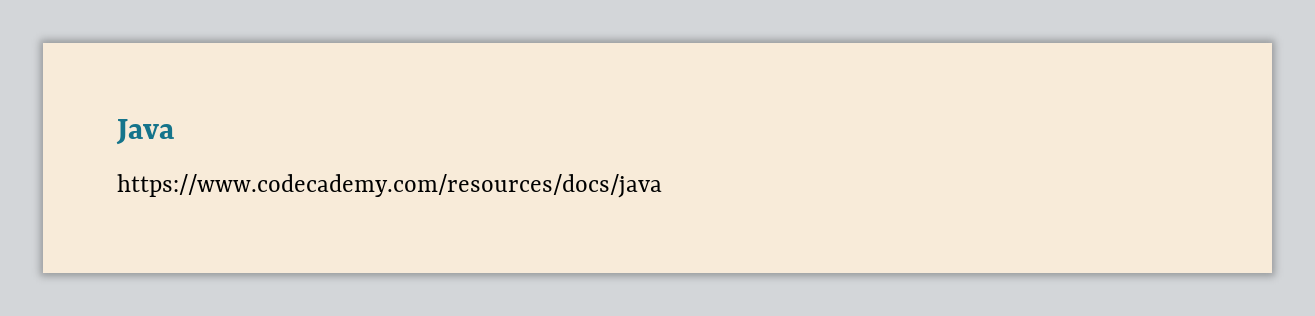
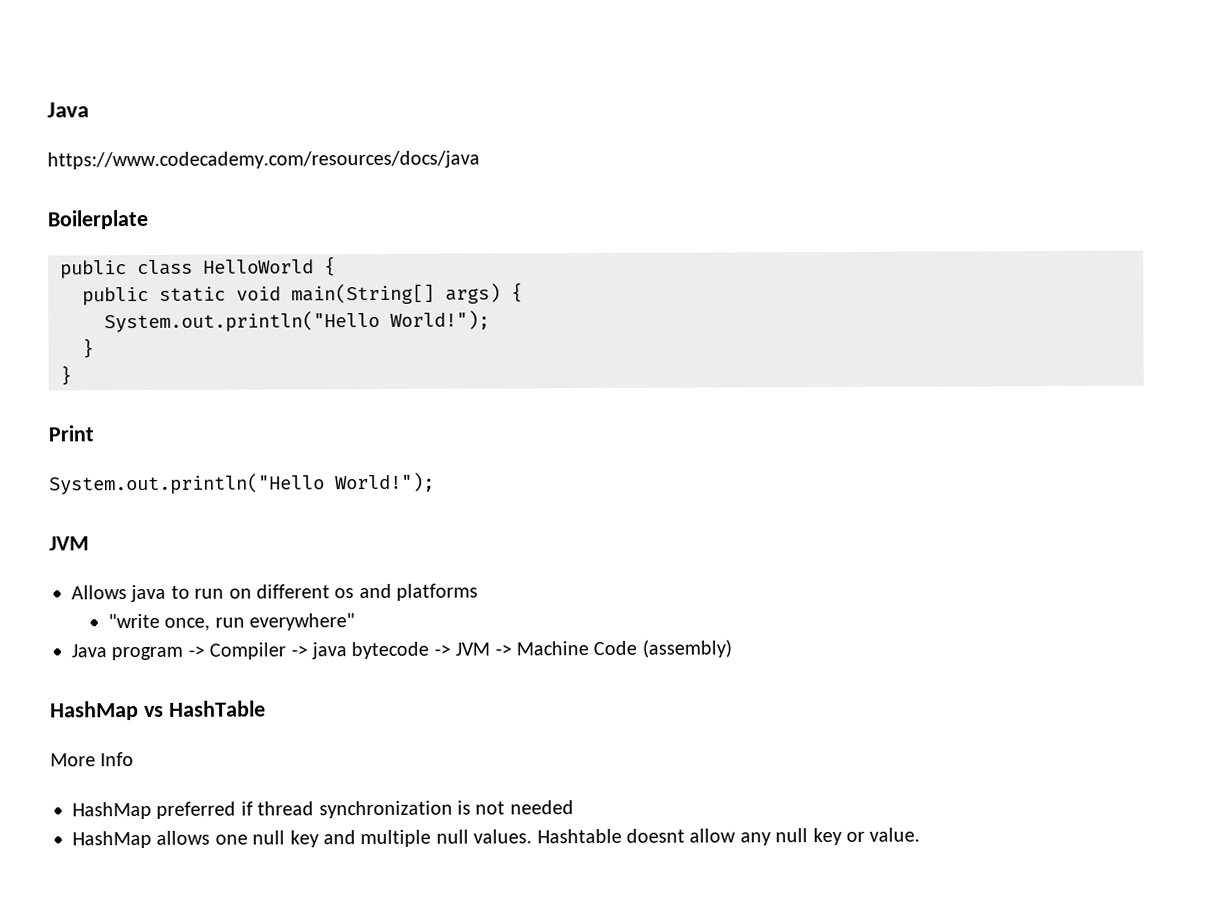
+ Boilerplate
+ public class HelloWorld {
+ public static void main(String[] args) {
+ System.out.println("Hello World!");
+ }
+ }
+ Print
+ System.out.println("Hello World!");
+ JVM
+ Allows java to run on different os and platforms
+ "write once, run everywhere"
+ Java program -> Compiler -> java bytecode -> JVM -> Machine Code (assembly)
+ HashMap vs HashTable
+ More Info
+ HashMap preferred if thread synchronization is not needed
+ HashMap allows one null key and multiple null values. Hashtable doesnt allow any null key or value.

